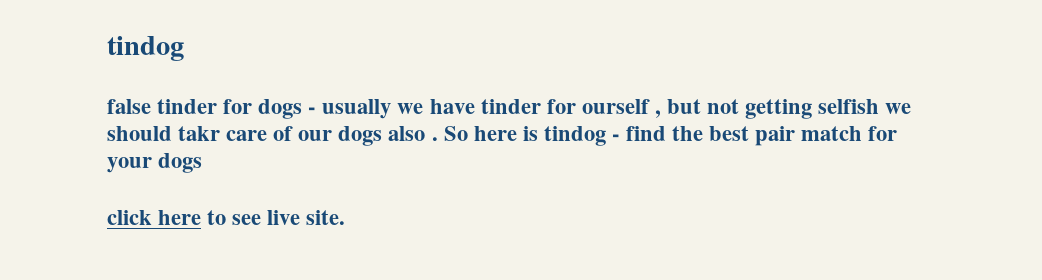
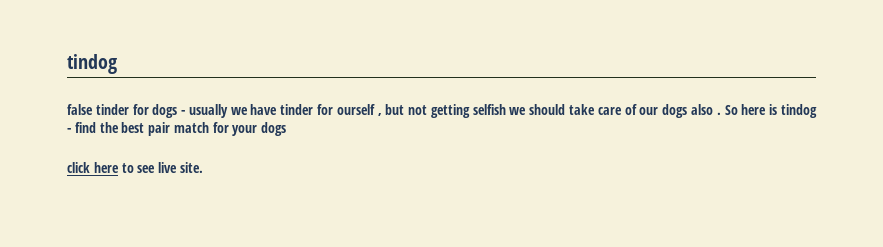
- false tinder for dogs - usually we have tinder for ourself , but not getting selfish we should takr care of our dogs also .
+ false tinder for dogs - usually we have tinder for ourself , but not getting selfish we should take care of our dogs also .

